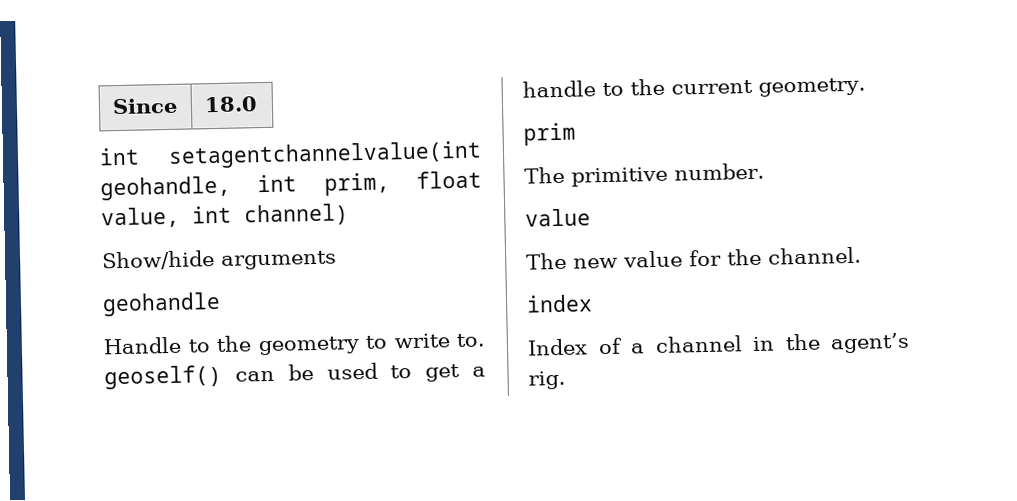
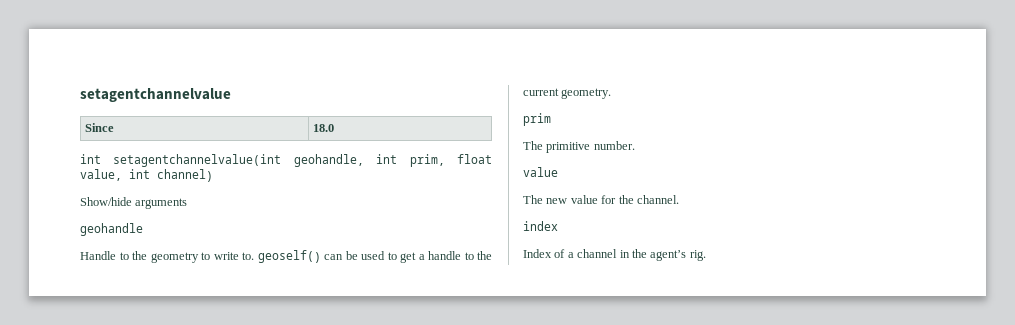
+ setagentchannelvalue

